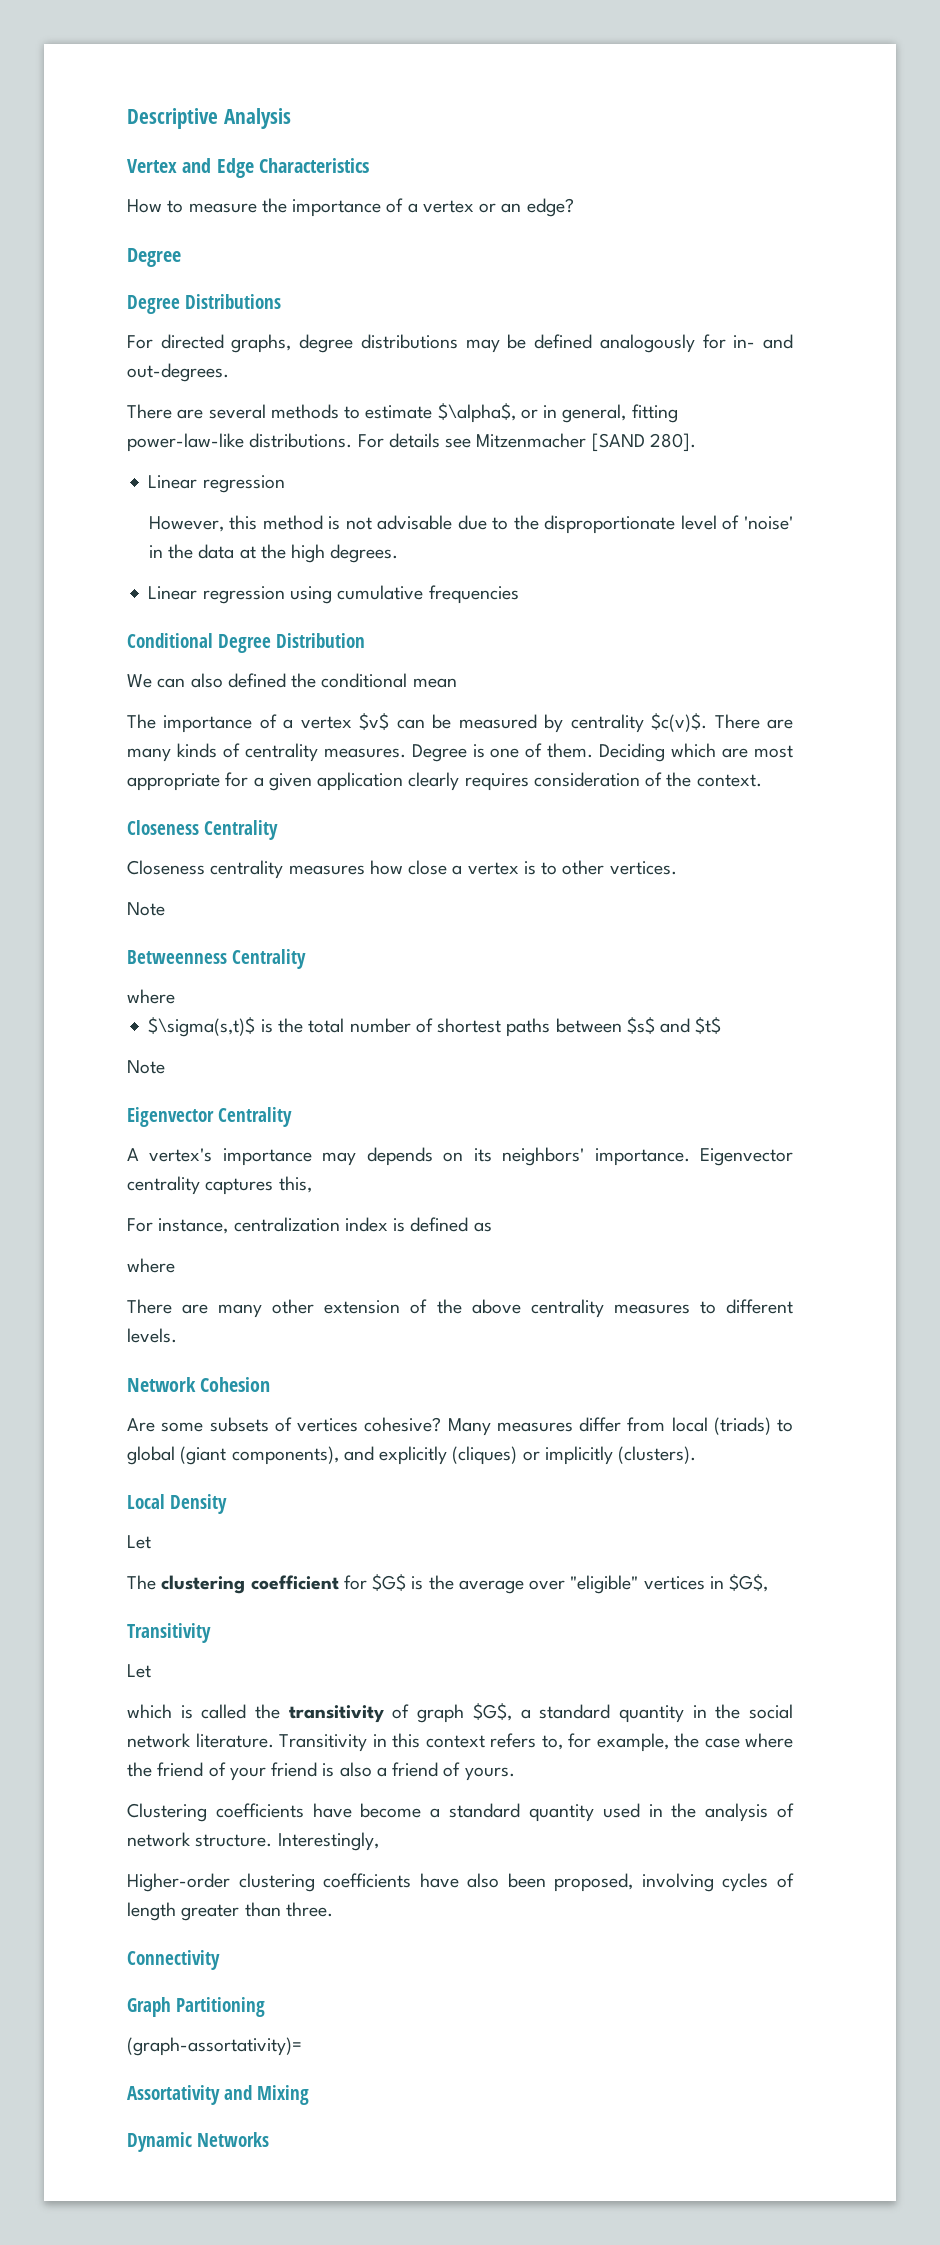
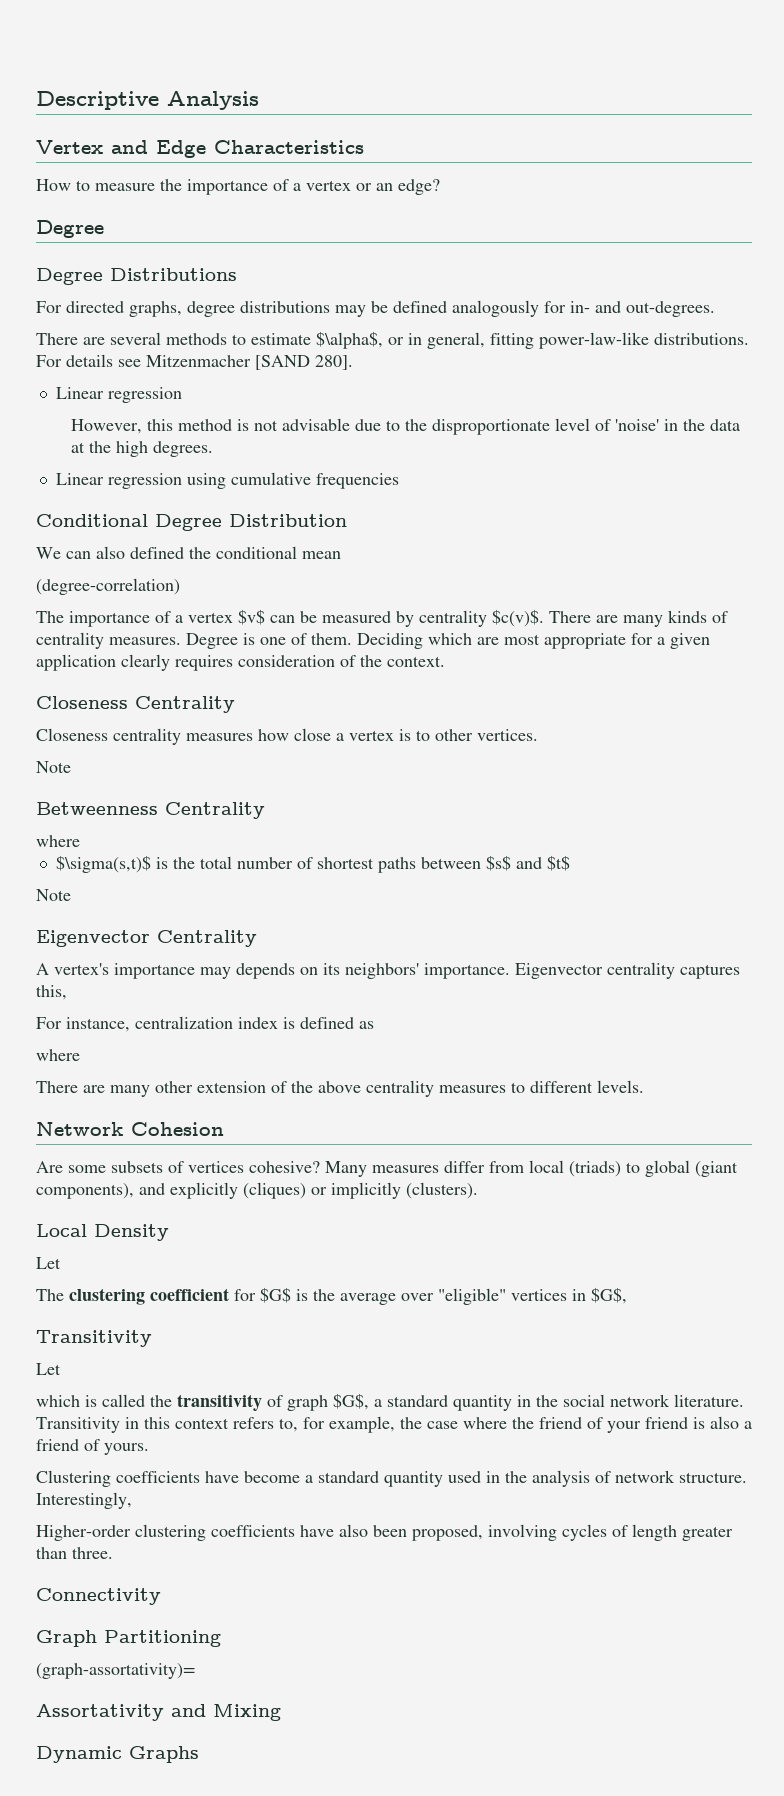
+ (degree-correlation)
- Dynamic Networks
+ Dynamic Graphs

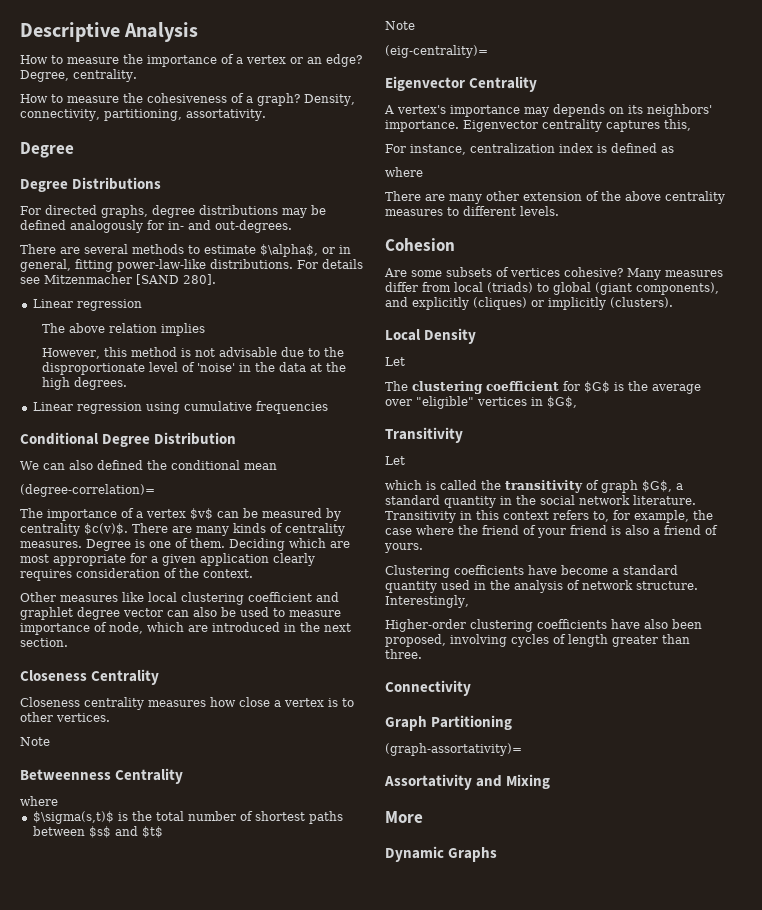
- Vertex and Edge Characteristics
+ Degree, centrality.
+ How to measure the cohesiveness of a graph? Density, connectivity, partitioning, assortativity.
+ The above relation implies
- (degree-correlation)
+ (degree-correlation)=
+ Other measures like local clustering coefficient and graphlet degree vector can also be used to measure importance of node, which are introduced in the next section.
+ (eig-centrality)=
- Network Cohesion
+ Cohesion
+ More

